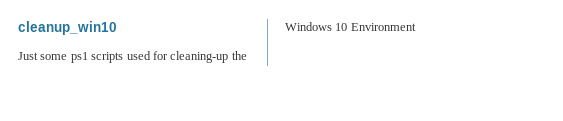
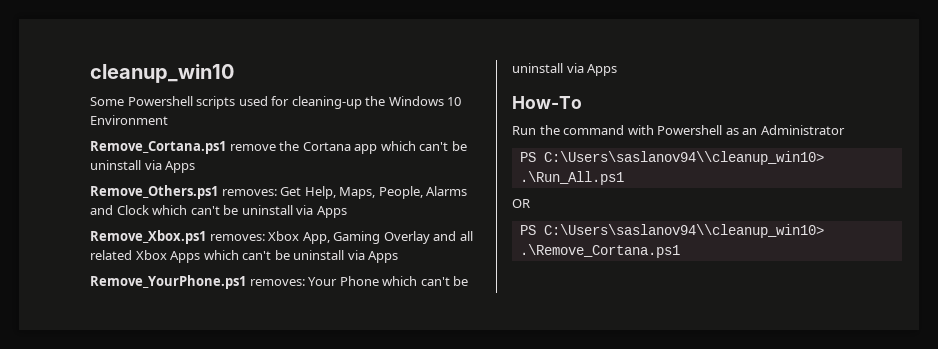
- Just some ps1 scripts used for cleaning-up the Windows 10 Environment
+ Some Powershell scripts used for cleaning-up the Windows 10 Environment
+ Remove_Cortana.ps1 remove the Cortana app which can't be uninstall via Apps
+ Remove_Others.ps1 removes: Get Help, Maps, People, Alarms and Clock which can't be uninstall via Apps
+ Remove_Xbox.ps1 removes: Xbox App, Gaming Overlay and all related Xbox Apps which can't be uninstall via Apps
+ Remove_YourPhone.ps1 removes: Your Phone which can't be uninstall via Apps
+ How-To
+ Run the command with Powershell as an Administrator
+ PS C:\Users\saslanov94\\cleanup_win10> .\Run_All.ps1
+ OR
+ PS C:\Users\saslanov94\\cleanup_win10> .\Remove_Cortana.ps1

